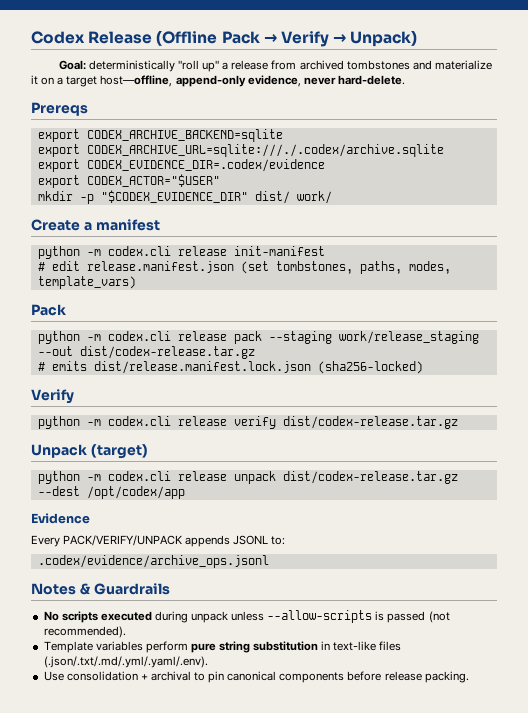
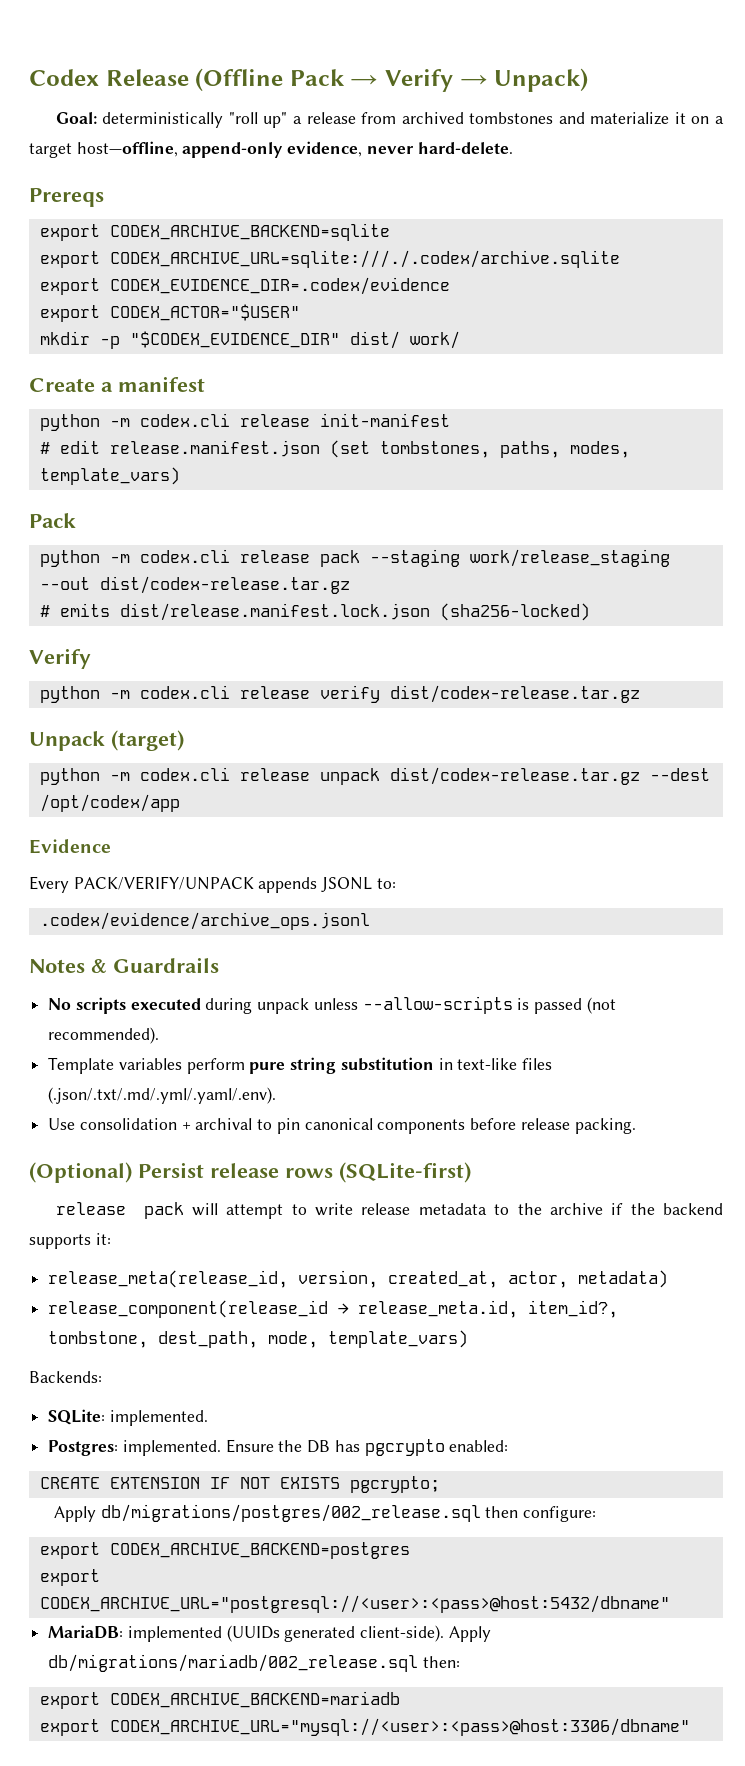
+ (Optional) Persist release rows (SQLite-first)
+ release pack will attempt to write release metadata to the archive if the backend supports it:
+ release_meta(release_id, version, created_at, actor, metadata)
+ release_component(release_id → release_meta.id, item_id?, tombstone, dest_path, mode, template_vars)
+ Backends:
+ SQLite: implemented.
+ Postgres: implemented. Ensure the DB has pgcrypto enabled:
+ CREATE EXTENSION IF NOT EXISTS pgcrypto;
+ Apply db/migrations/postgres/002_release.sql then configure:
+ export CODEX_ARCHIVE_BACKEND=postgres
+ export CODEX_ARCHIVE_URL="postgresql://<user>:<pass>@host:5432/dbname"
+ MariaDB: implemented (UUIDs generated client-side). Apply db/migrations/mariadb/002_release.sql then:
+ export CODEX_ARCHIVE_BACKEND=mariadb
+ export CODEX_ARCHIVE_URL="mysql://<user>:<pass>@host:3306/dbname"

